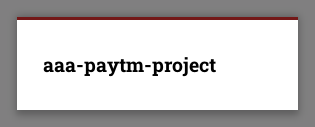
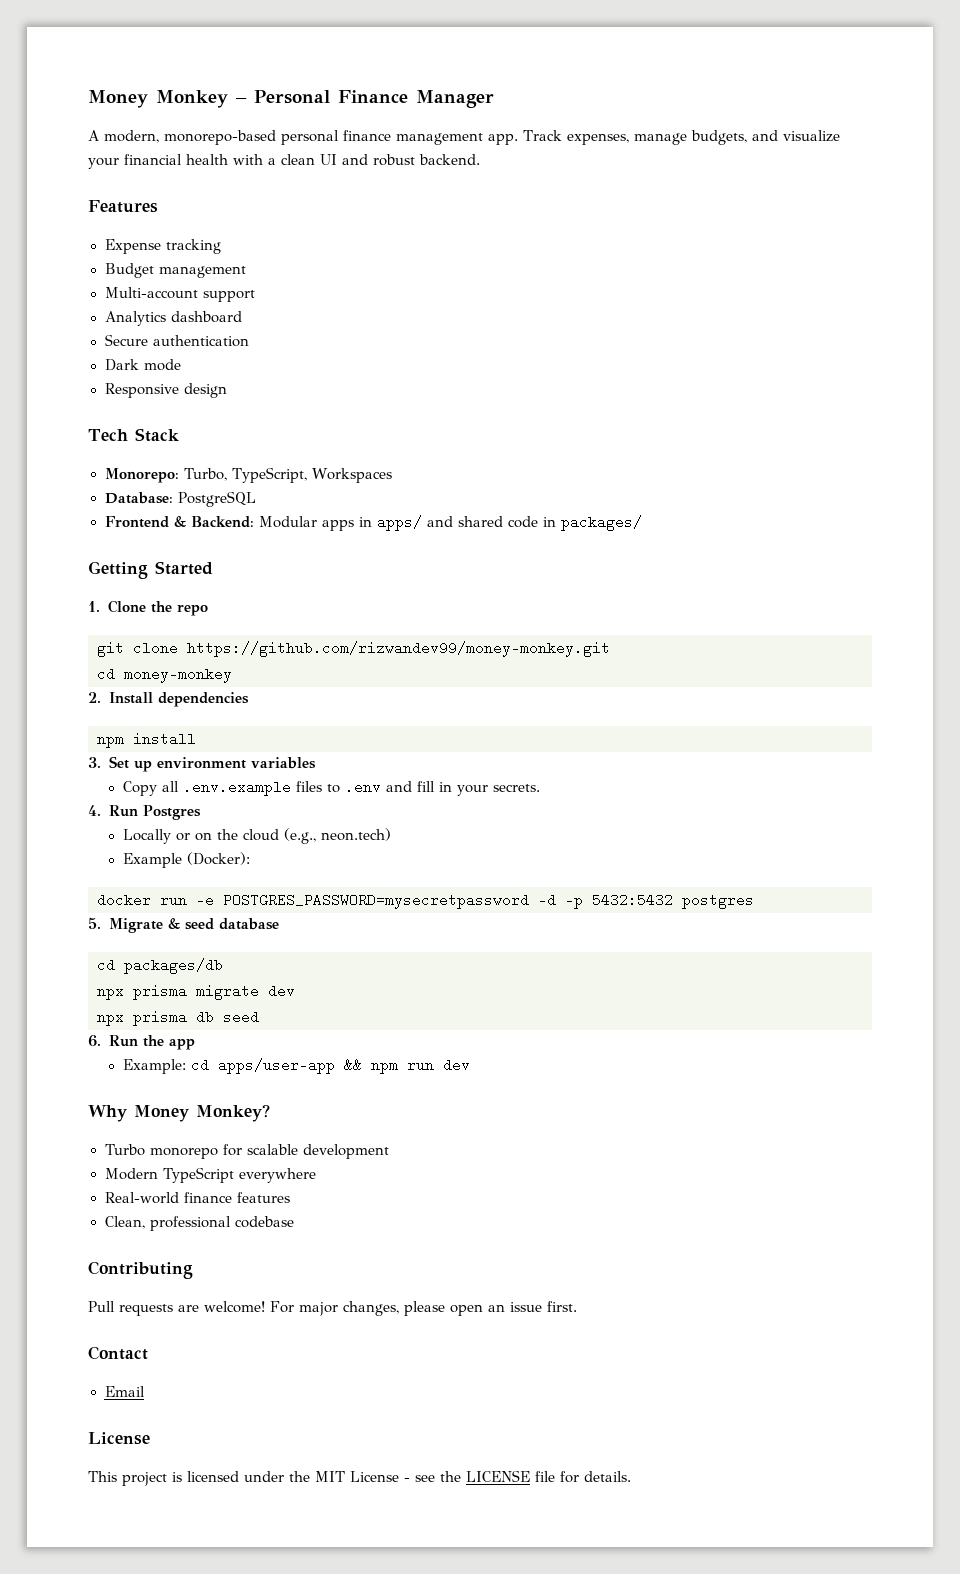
- aaa-paytm-project
+ Money Monkey – Personal Finance Manager
+ A modern, monorepo-based personal finance management app. Track expenses, manage budgets, and visualize your financial health with a clean UI and robust backend.
+ Features
+ Expense tracking
+ Budget management
+ Multi-account support
+ Analytics dashboard
+ Secure authentication
+ Dark mode
+ Responsive design
+ Tech Stack
+ Monorepo: Turbo, TypeScript, Workspaces
+ Database: PostgreSQL
+ Frontend & Backend: Modular apps in apps/ and shared code in packages/
+ Getting Started
+ 1. Clone the repo
+ git clone https://github.com/rizwandev99/money-monkey.git
+ cd money-monkey
+ 2. Install dependencies
+ npm install
+ 3. Set up environment variables
+ Copy all .env.example files to .env and fill in your secrets.
+ 4. Run Postgres
+ Locally or on the cloud (e.g., neon.tech)
+ Example (Docker):
+ docker run -e POSTGRES_PASSWORD=mysecretpassword -d -p 5432:5432 postgres
+ 5. Migrate & seed database
+ cd packages/db
+ npx prisma migrate dev
+ npx prisma db seed
+ 6. Run the app
+ Example: cd apps/user-app && npm run dev
+ Why Money Monkey?
+ Turbo monorepo for scalable development
+ Modern TypeScript everywhere
+ Real-world finance features
+ Clean, professional codebase
+ Contributing
+ Pull requests are welcome! For major changes, please open an issue first.
+ Contact
+ Email
+ License
+ This project is licensed under the MIT License - see the LICENSE file for details.

